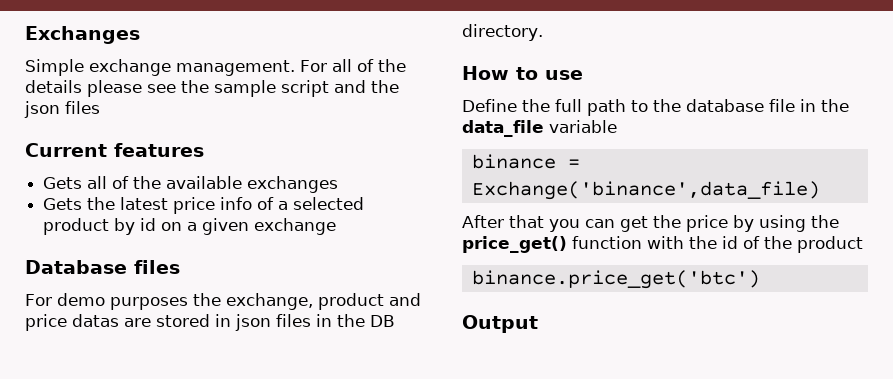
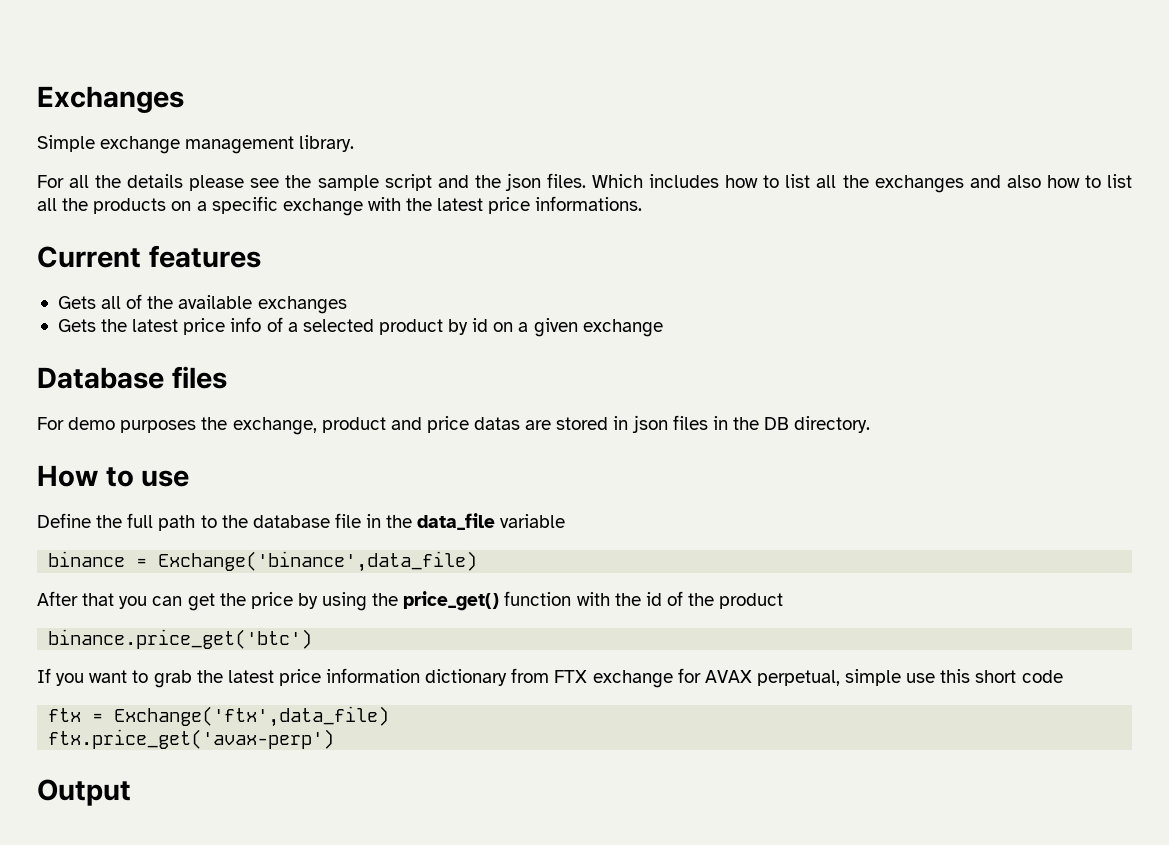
- Simple exchange management. For all of the details please see the sample script and the json files
+ Simple exchange management library.
+ For all the details please see the sample script and the json files. Which includes how to list all the exchanges and also how to list all the products on a specific exchange with the latest price informations.
+ If you want to grab the latest price information dictionary from FTX exchange for AVAX perpetual, simple use this short code
+ ftx = Exchange('ftx',data_file)
+ ftx.price_get('avax-perp')

